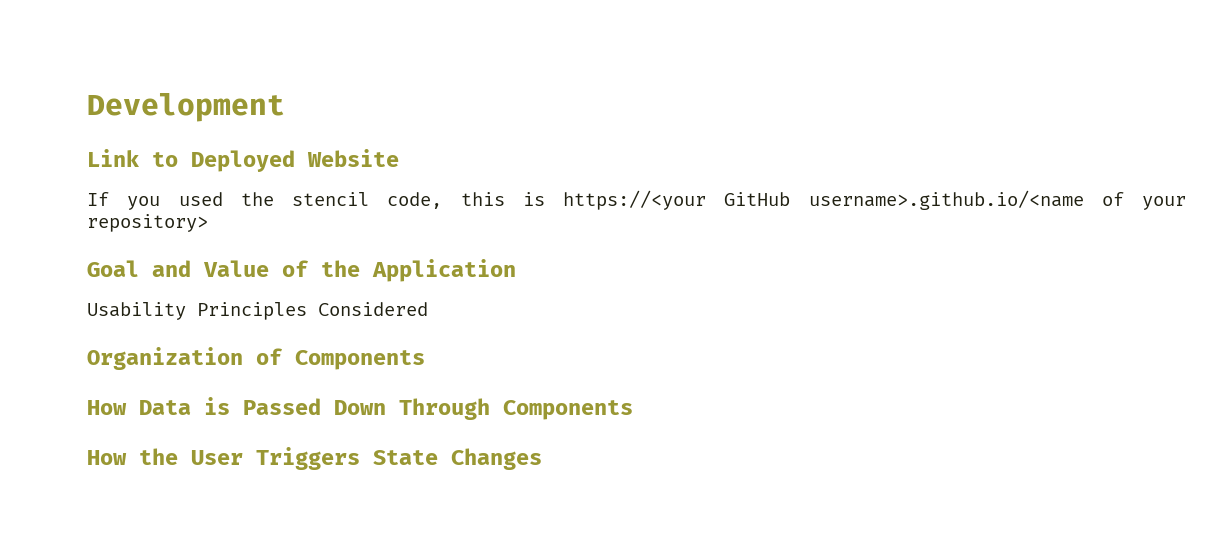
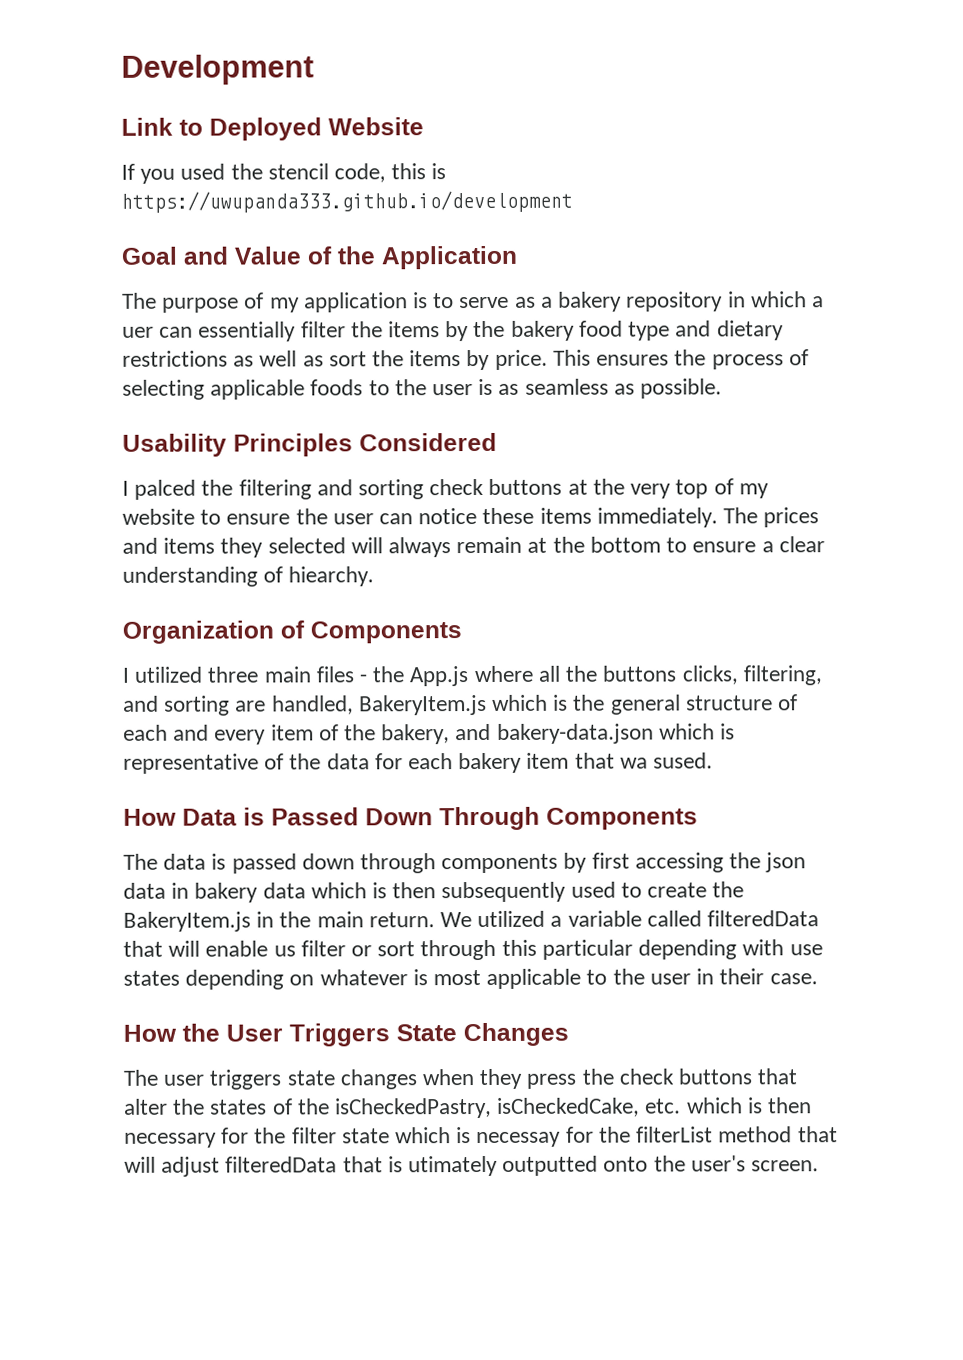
- If you used the stencil code, this is https://<your GitHub username>.github.io/<name of your repository>
+ If you used the stencil code, this is https://uwupanda333.github.io/development
+ The purpose of my application is to serve as a bakery repository in which a uer can essentially filter the items by the bakery food type and dietary restrictions as well as sort the items by price. This ensures the process of selecting applicable foods to the user is as seamless as possible.
  Usability Principles Considered
+ I palced the filtering and sorting check buttons at the very top of my website to ensure the user can notice these items immediately. The prices and items they selected will always remain at the bottom to ensure a clear understanding of hiearchy.
  Organization of Components
+ I utilized three main files - the App.js where all the buttons clicks, filtering, and sorting are handled, BakeryItem.js which is the general structure of each and every item of the bakery, and bakery-data.json which is representative of the data for each bakery item that wa sused.
+ The data is passed down through components by first accessing the json data in bakery data which is then subsequently used to create the BakeryItem.js in the main return. We utilized a variable called filteredData that will enable us filter or sort through this particular depending with use states depending on whatever is most applicable to the user in their case.
+ The user triggers state changes when they press the check buttons that alter the states of the isCheckedPastry, isCheckedCake, etc. which is then necessary for the filter state which is necessay for the filterList method that will adjust filteredData that is utimately outputted onto the user's screen.

